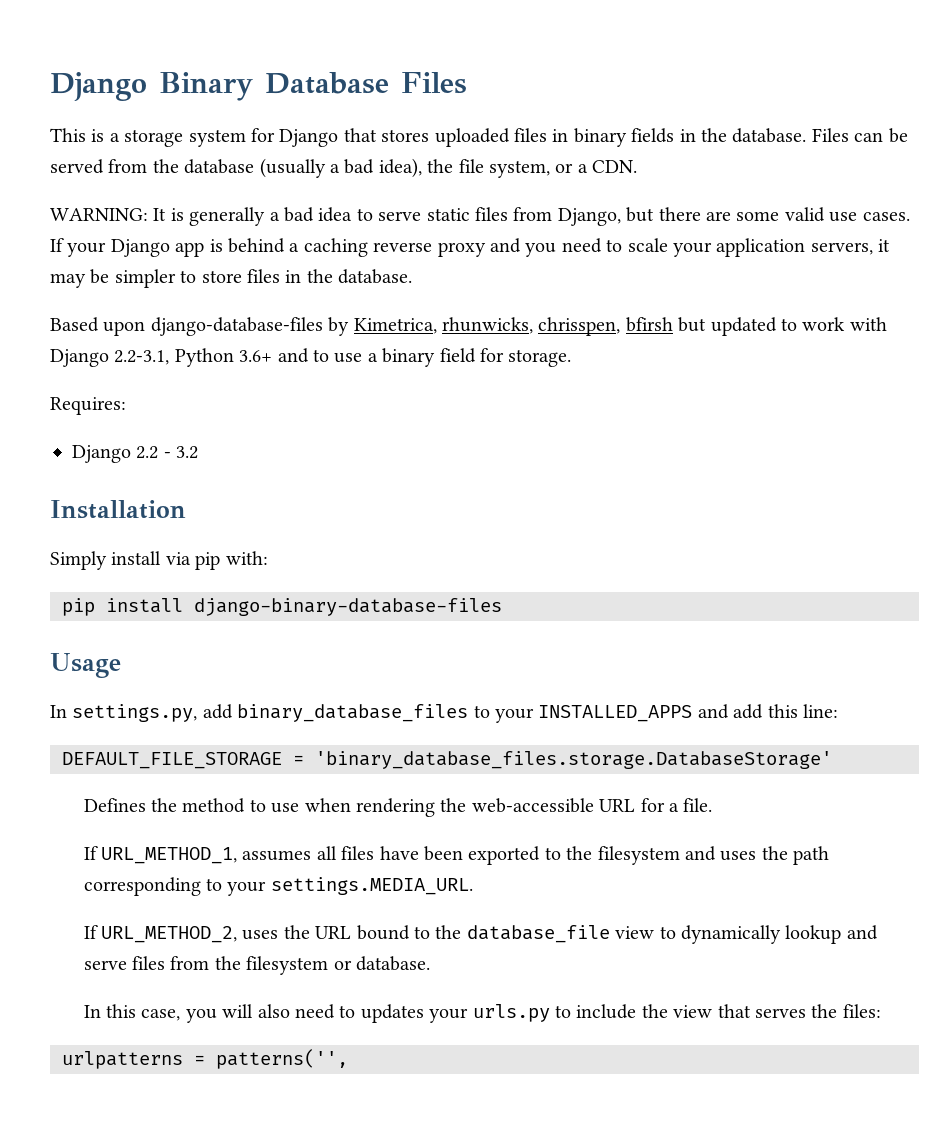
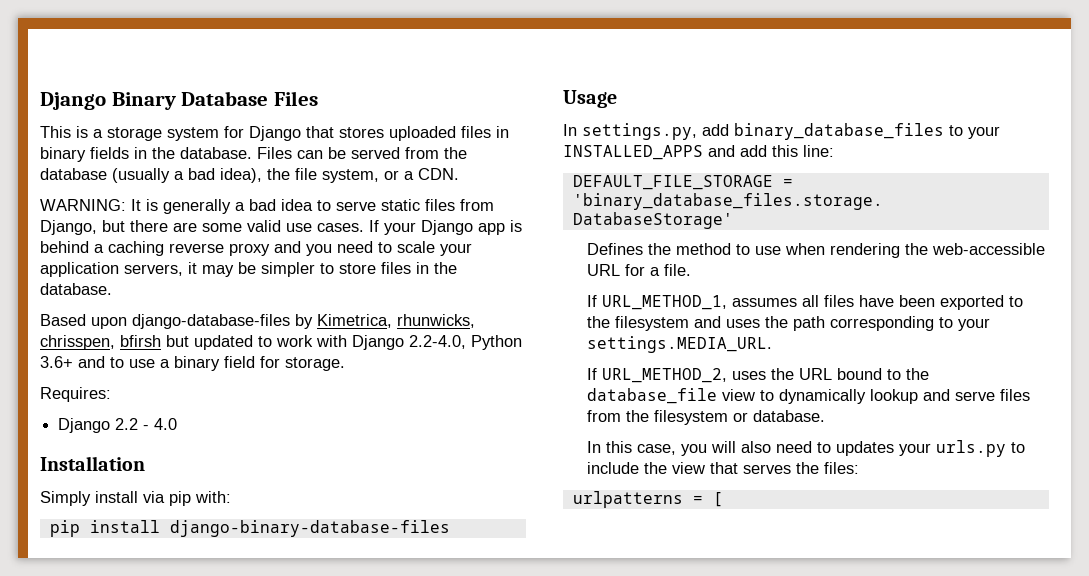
- Based upon django-database-files by Kimetrica, rhunwicks, chrisspen, bfirsh but updated to work with Django 2.2-3.1, Python 3.6+ and to use a binary field for storage.
+ Based upon django-database-files by Kimetrica, rhunwicks, chrisspen, bfirsh but updated to work with Django 2.2-4.0, Python 3.6+ and to use a binary field for storage.
- Django 2.2 - 3.2
+ Django 2.2 - 4.0
- urlpatterns = patterns('',
+ urlpatterns = [

